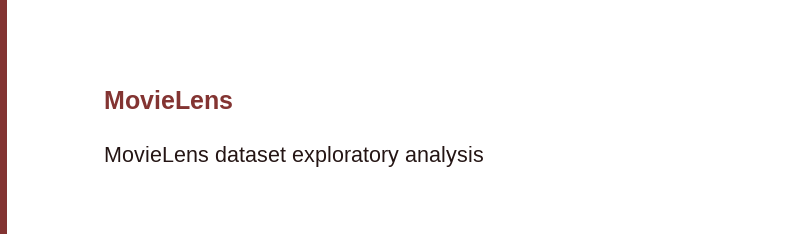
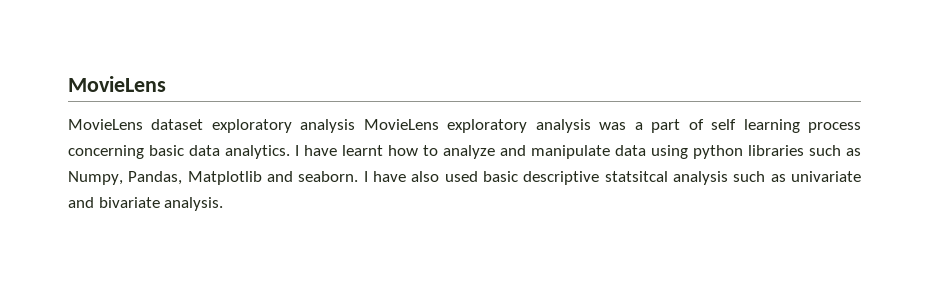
- MovieLens dataset exploratory analysis
+ MovieLens dataset exploratory analysis MovieLens exploratory analysis was a part of self learning process concerning basic data analytics. I have learnt how to analyze and manipulate data using python libraries such as Numpy, Pandas, Matplotlib and seaborn. I have also used basic descriptive statsitcal analysis such as univariate and bivariate analysis.

